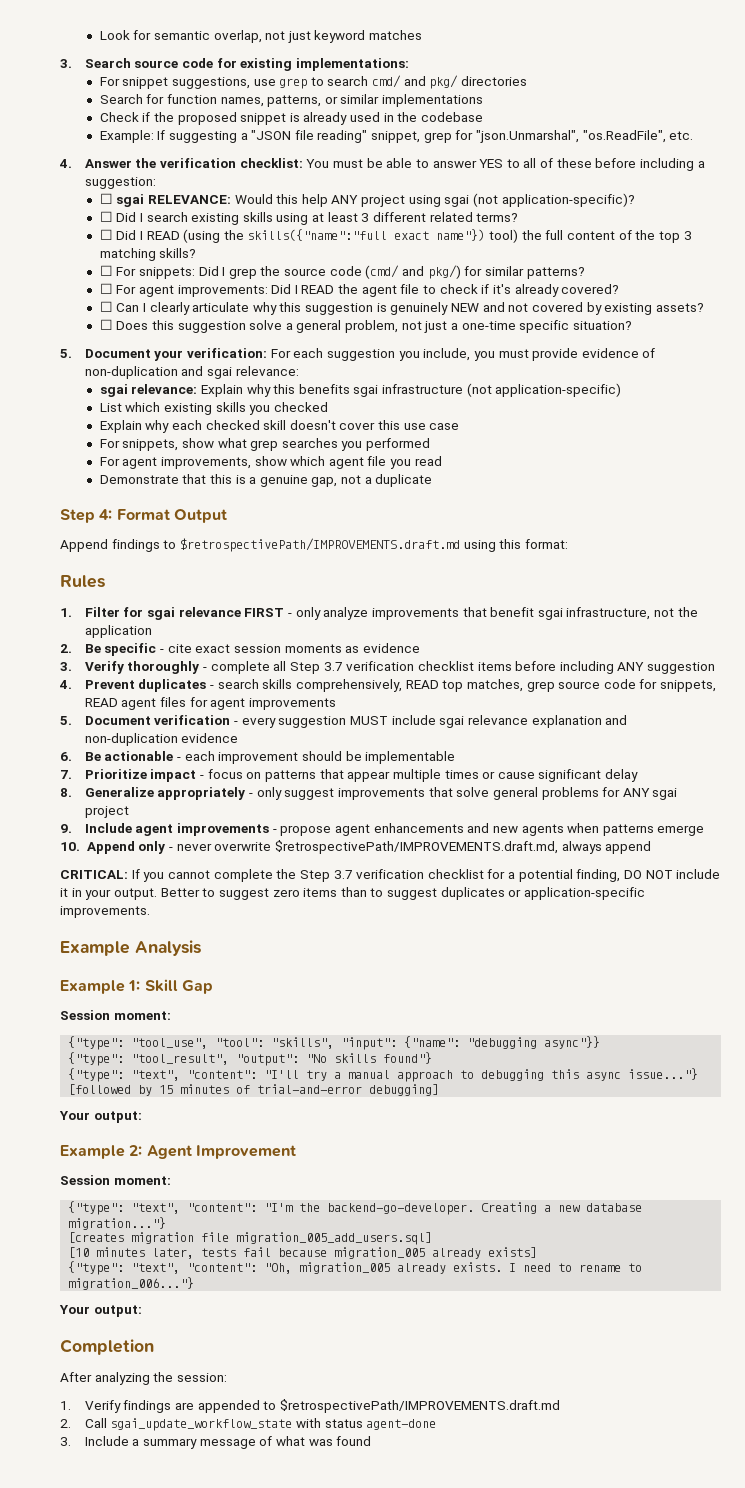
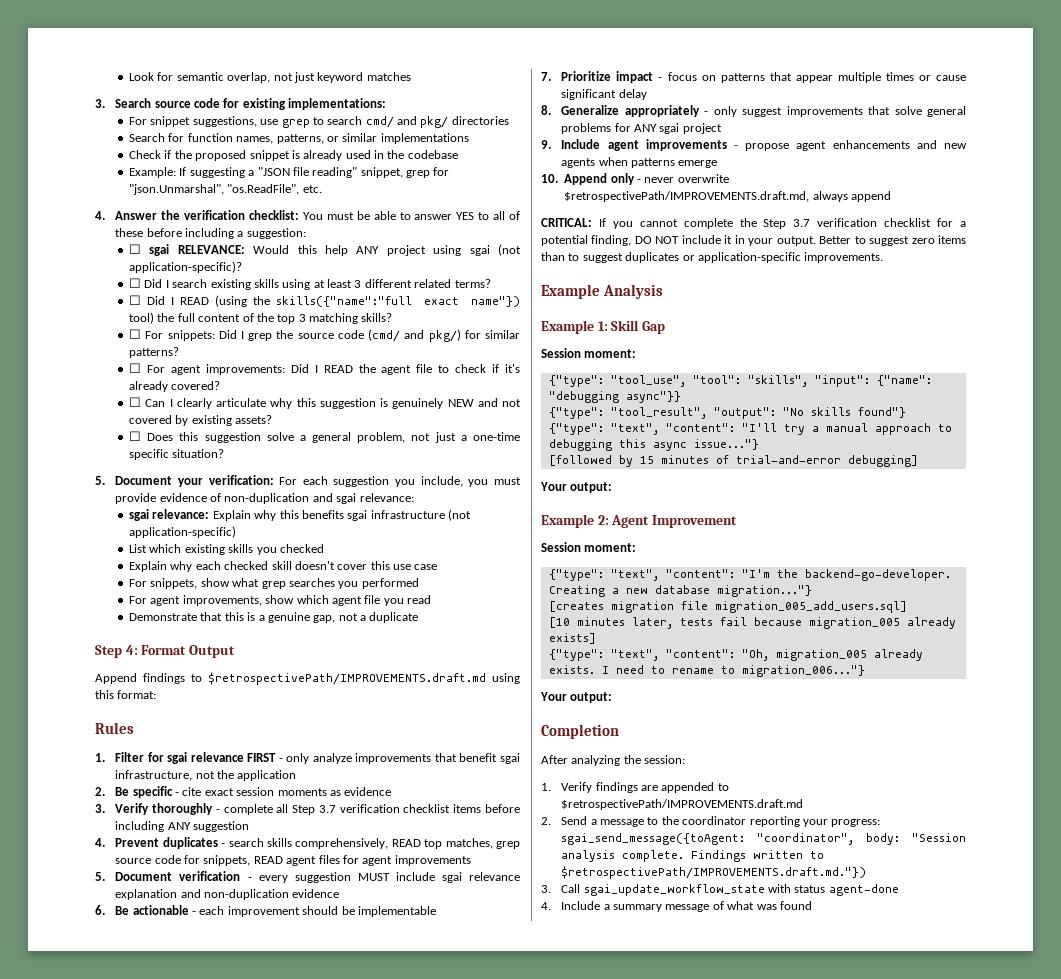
- 2. Call sgai_update_workflow_state with status agent-done
+ 2. Send a message to the coordinator reporting your progress: sgai_send_message({toAgent: "coordinator", body: "Session analysis complete. Findings written to $retrospectivePath/IMPROVEMENTS.draft.md."})
+ 3. Call sgai_update_workflow_state with status agent-done
- 3. Include a summary message of what was found
+ 4. Include a summary message of what was found

